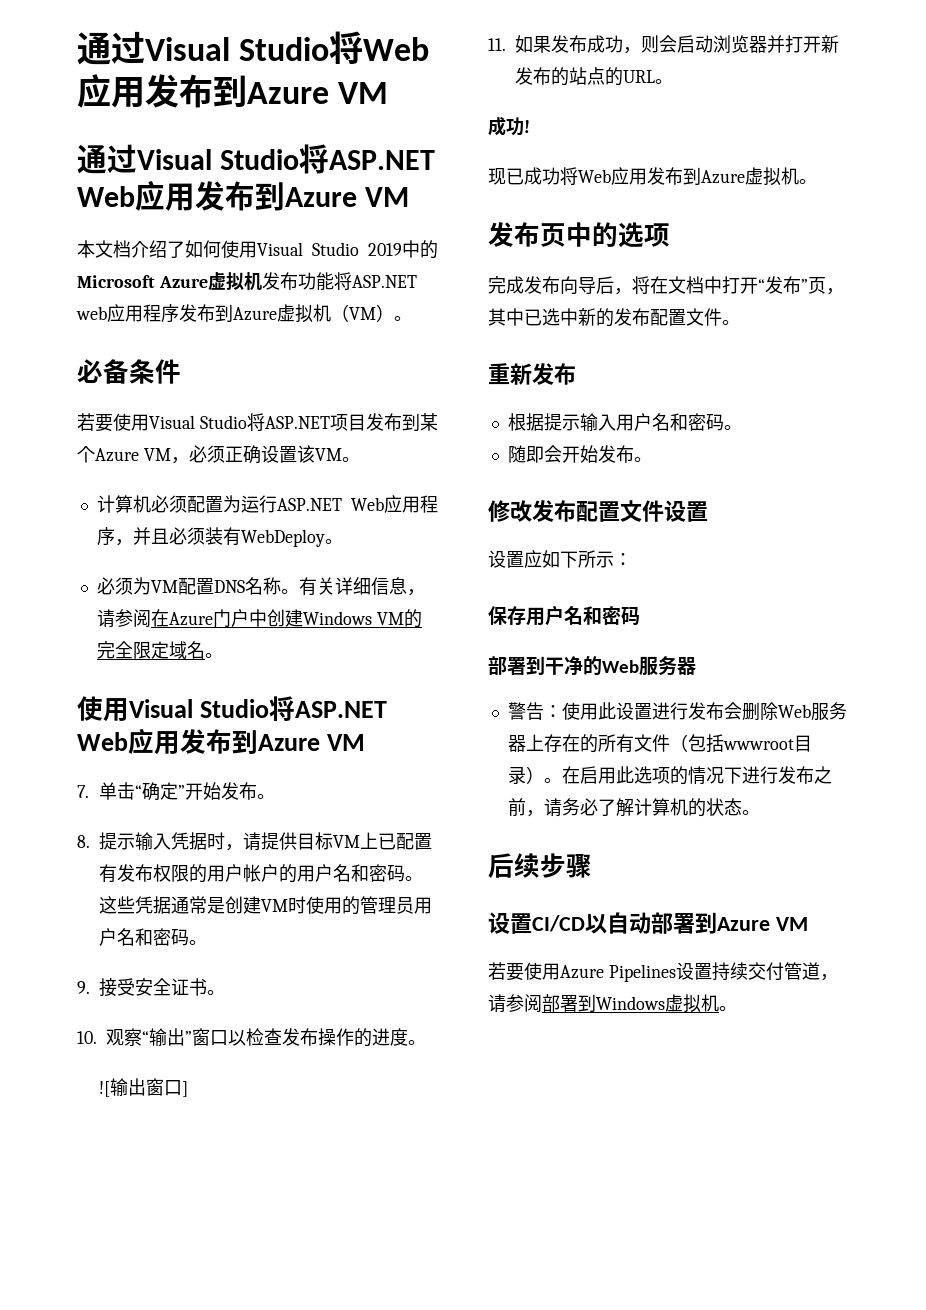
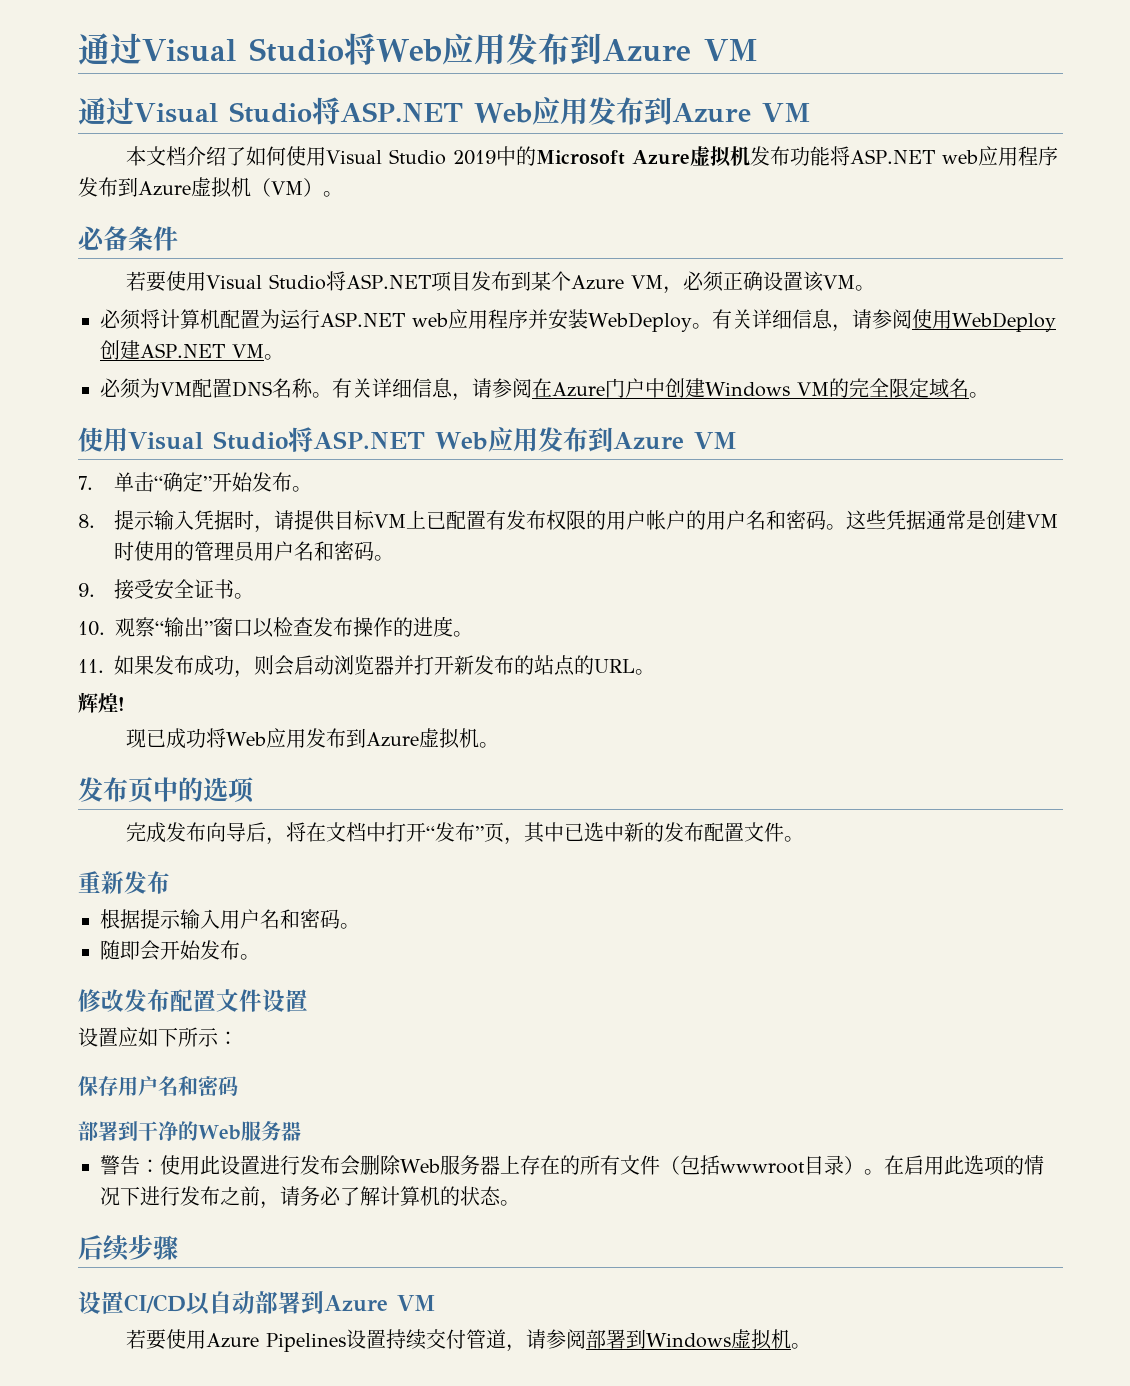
- 计算机必须配置为运行ASP.NET Web应用程序，并且必须装有WebDeploy。
+ 必须将计算机配置为运行ASP.NET web应用程序并安装WebDeploy。有关详细信息，请参阅使用WebDeploy创建ASP.NET VM。
- ![输出窗口]
- 成功!
+ 辉煌!

